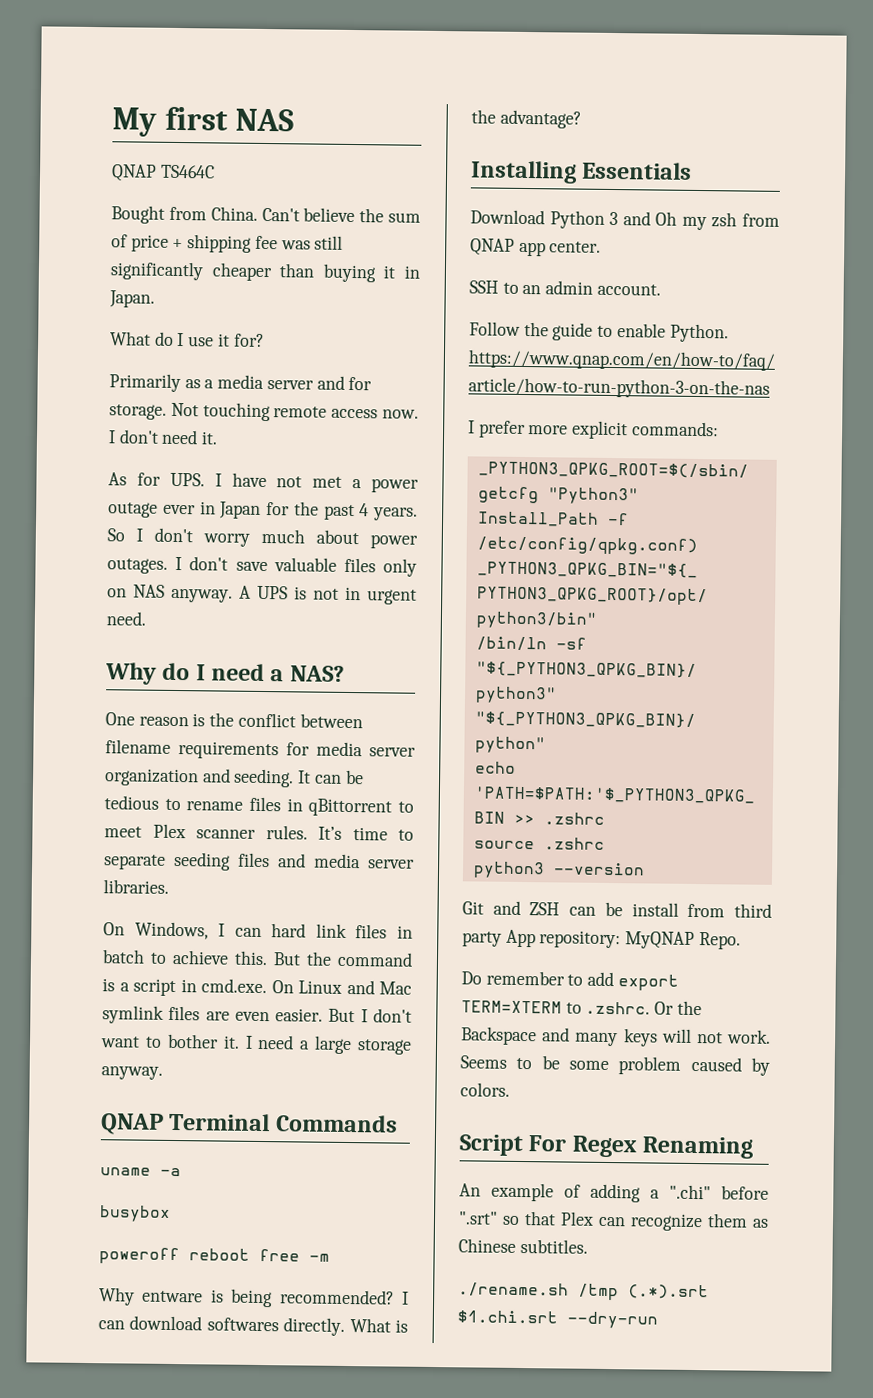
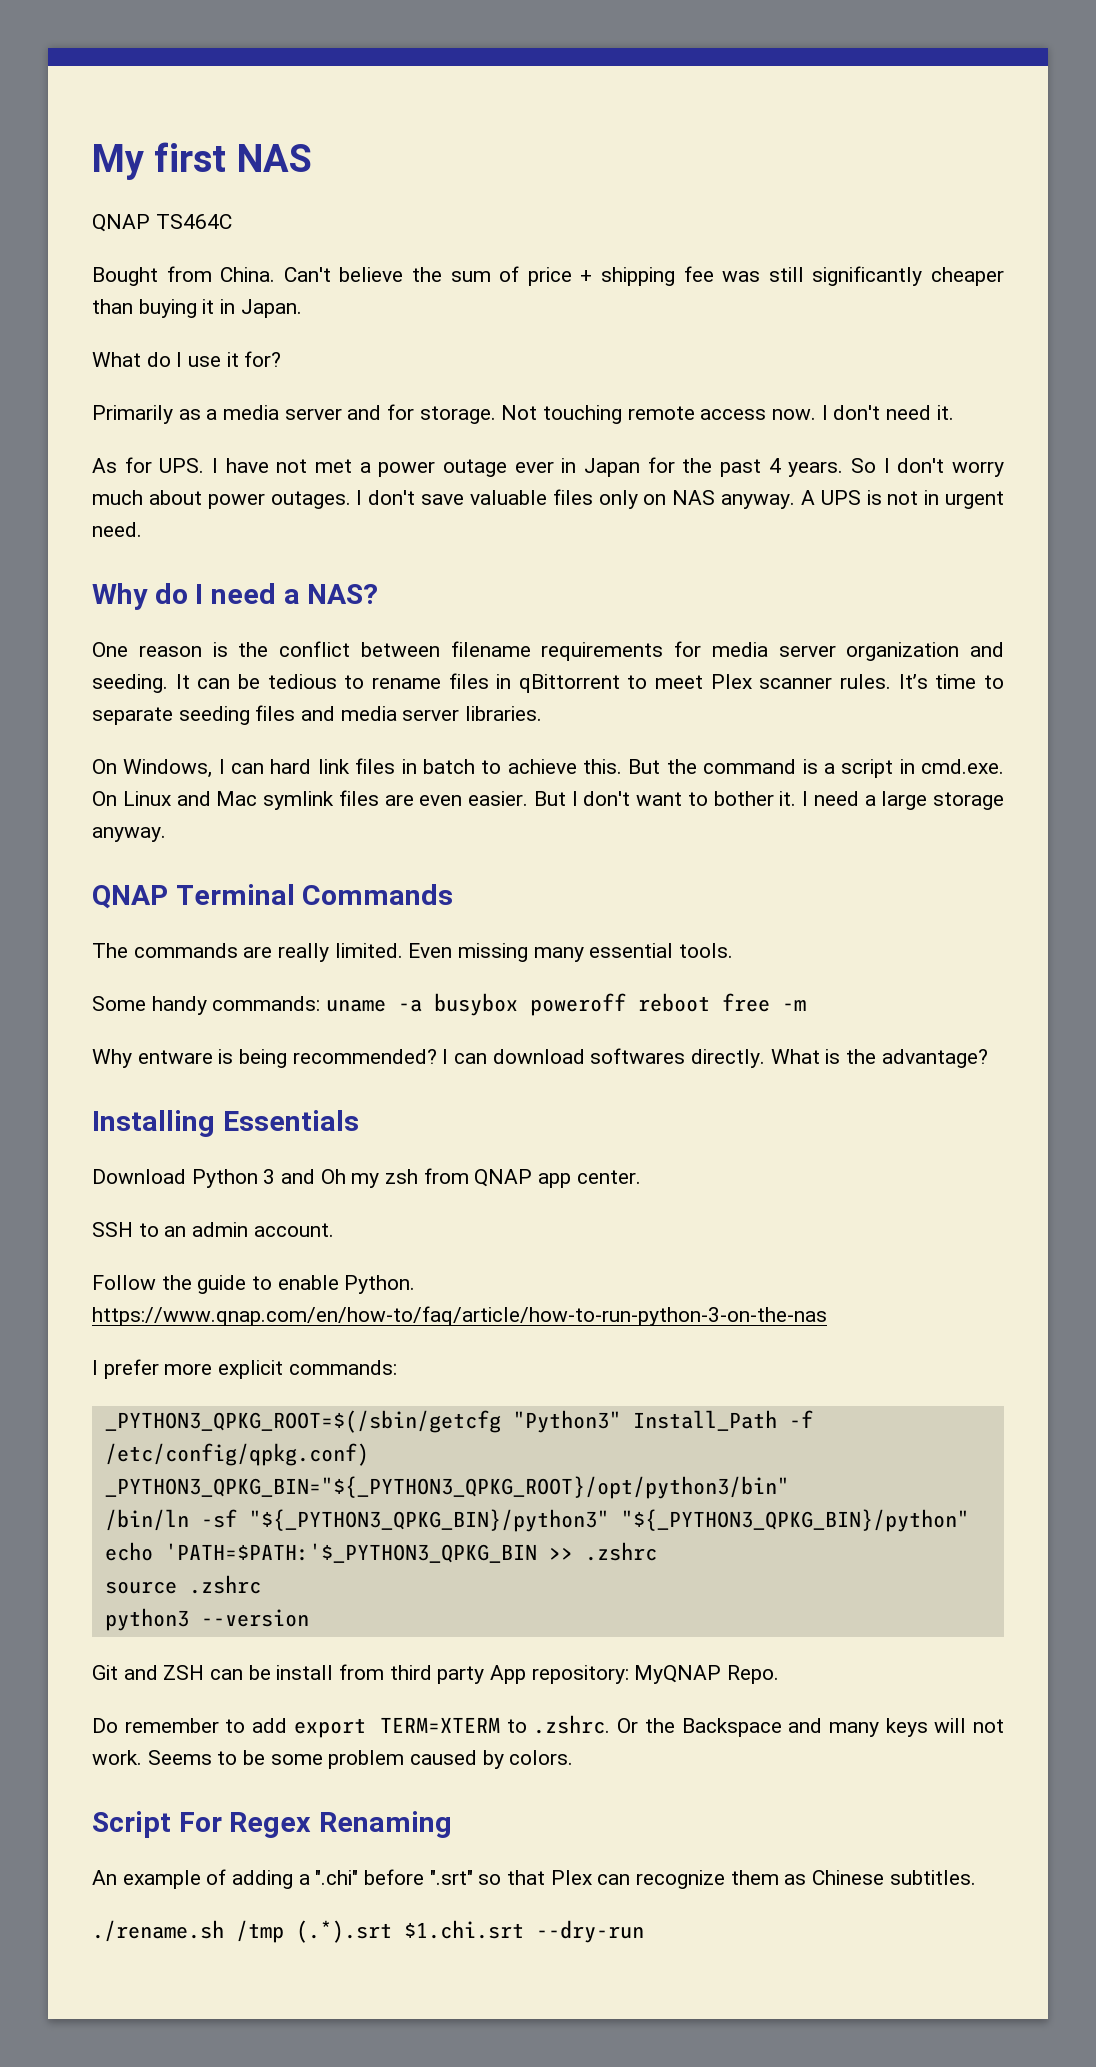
- uname -a
- busybox
- poweroff reboot free -m
+ The commands are really limited. Even missing many essential tools.
+ Some handy commands: uname -a busybox poweroff reboot free -m

